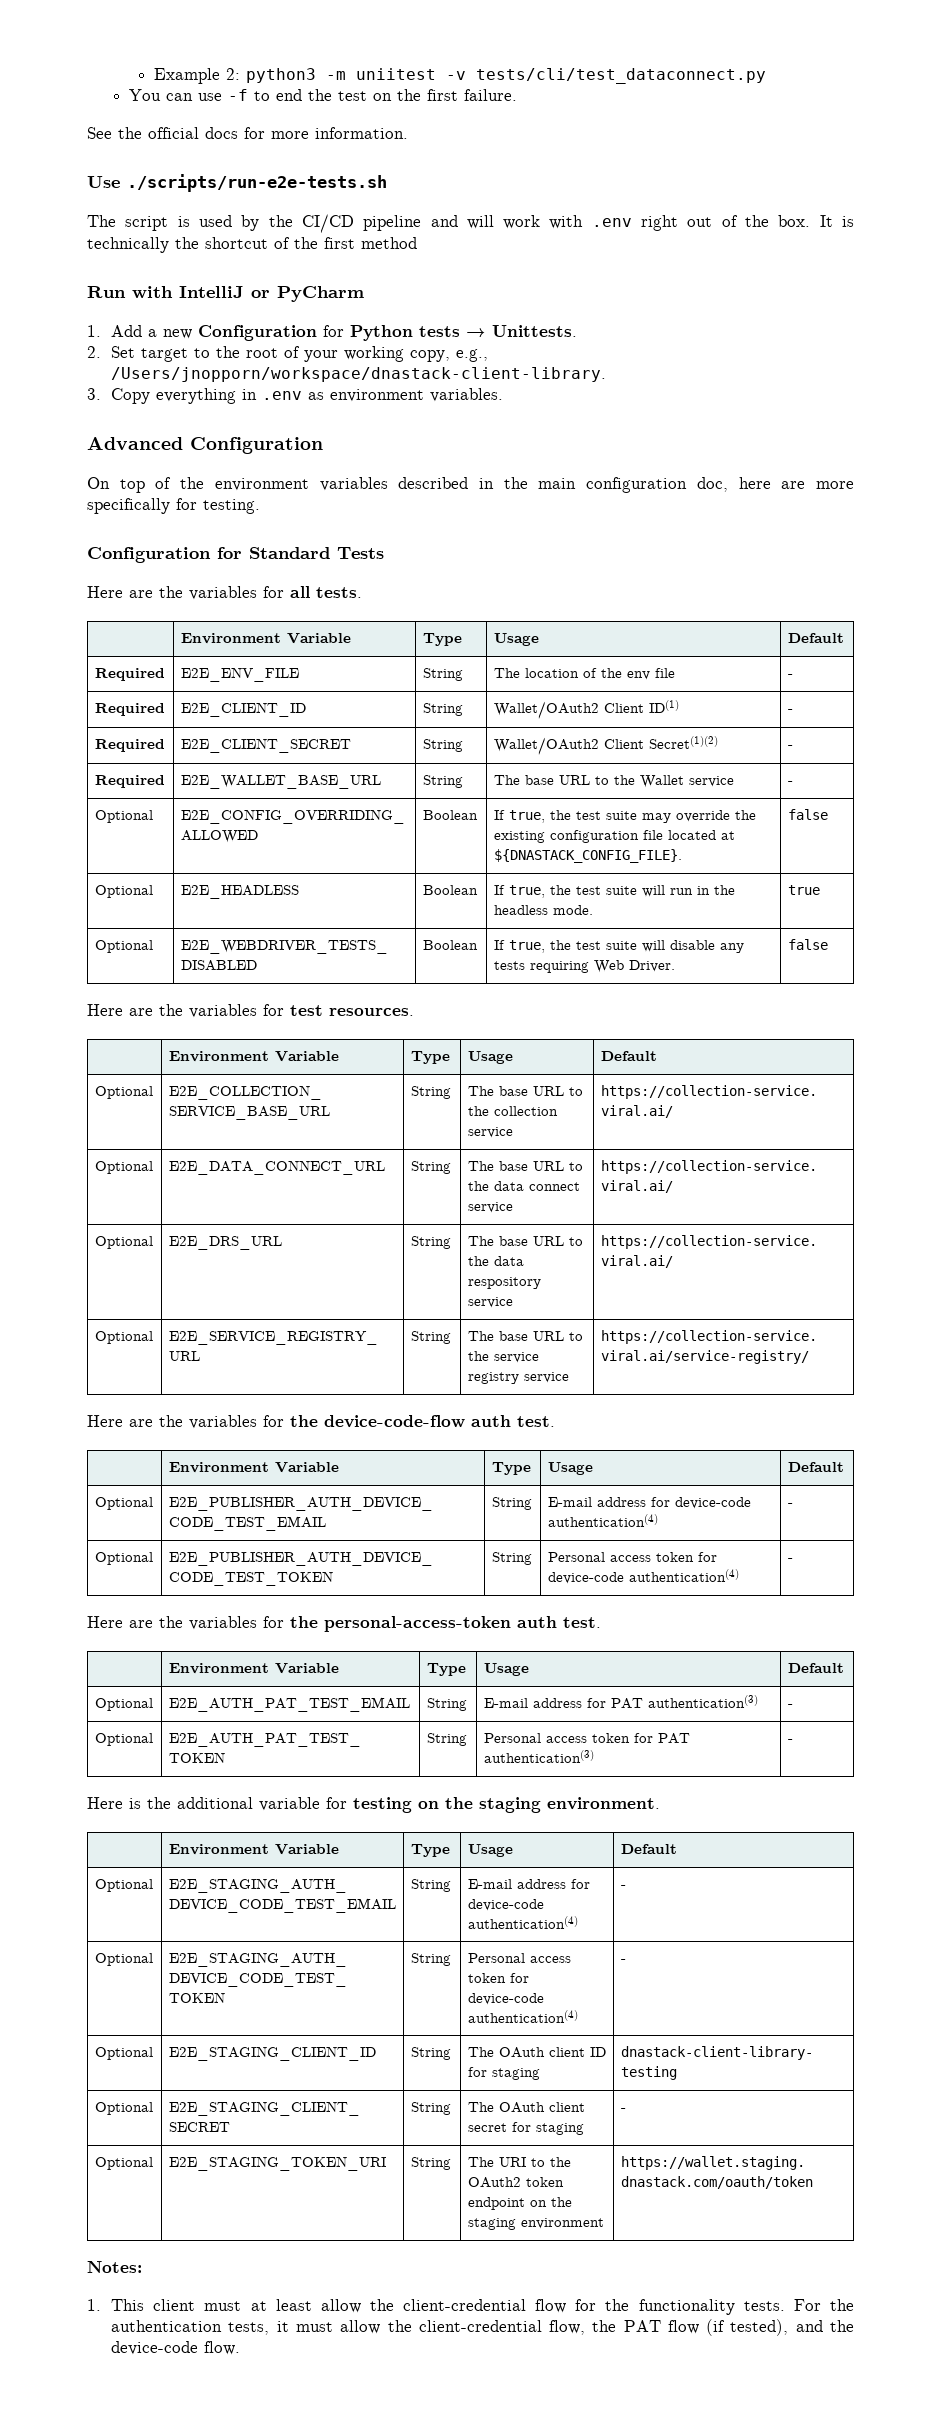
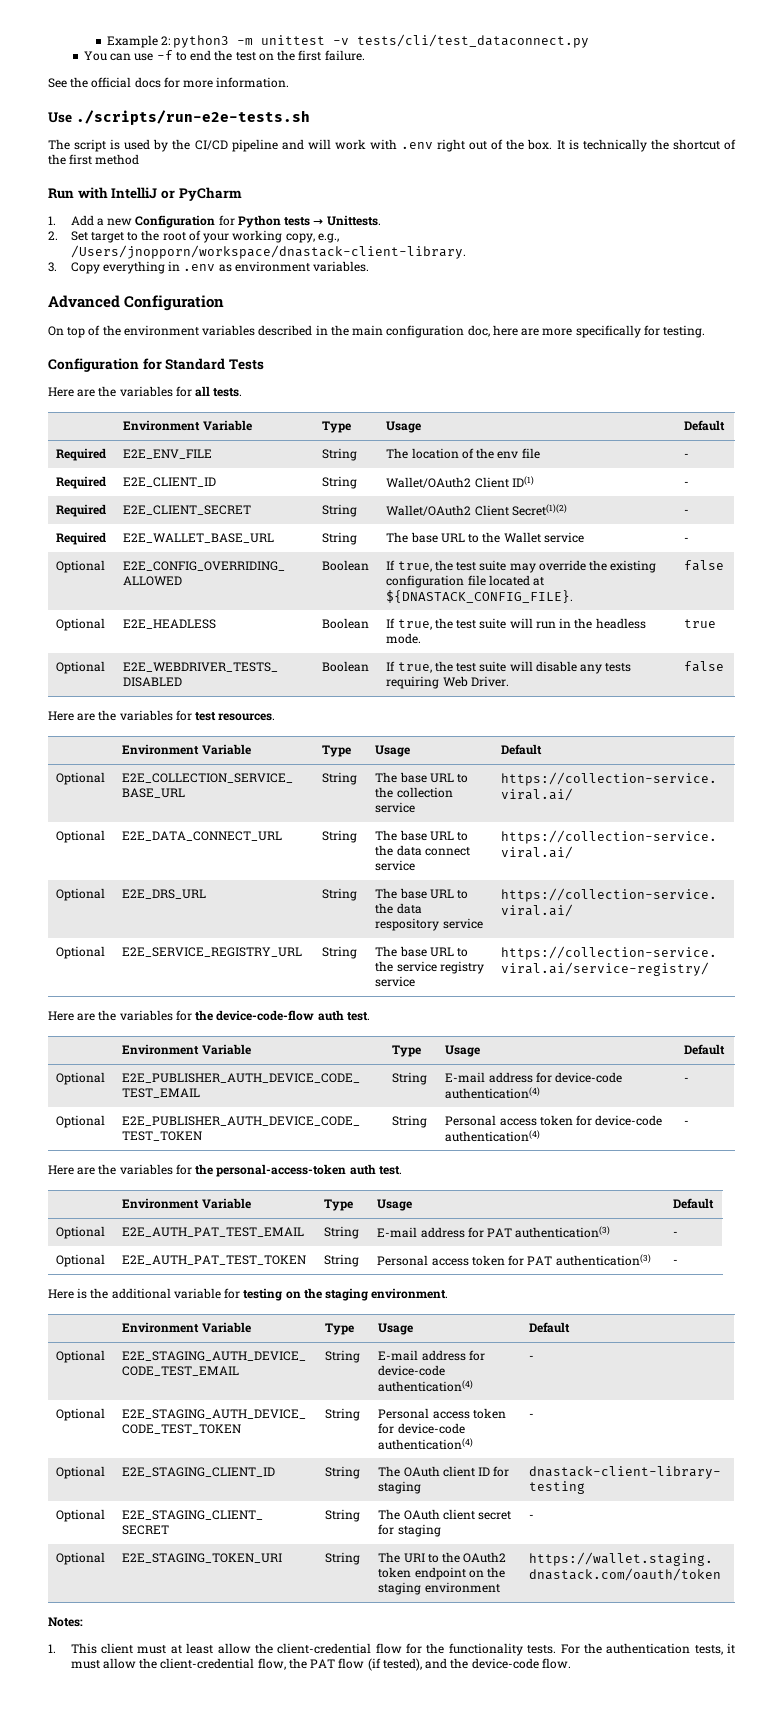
- Example 2: python3 -m uniitest -v tests/cli/test_dataconnect.py
+ Example 2: python3 -m unittest -v tests/cli/test_dataconnect.py

